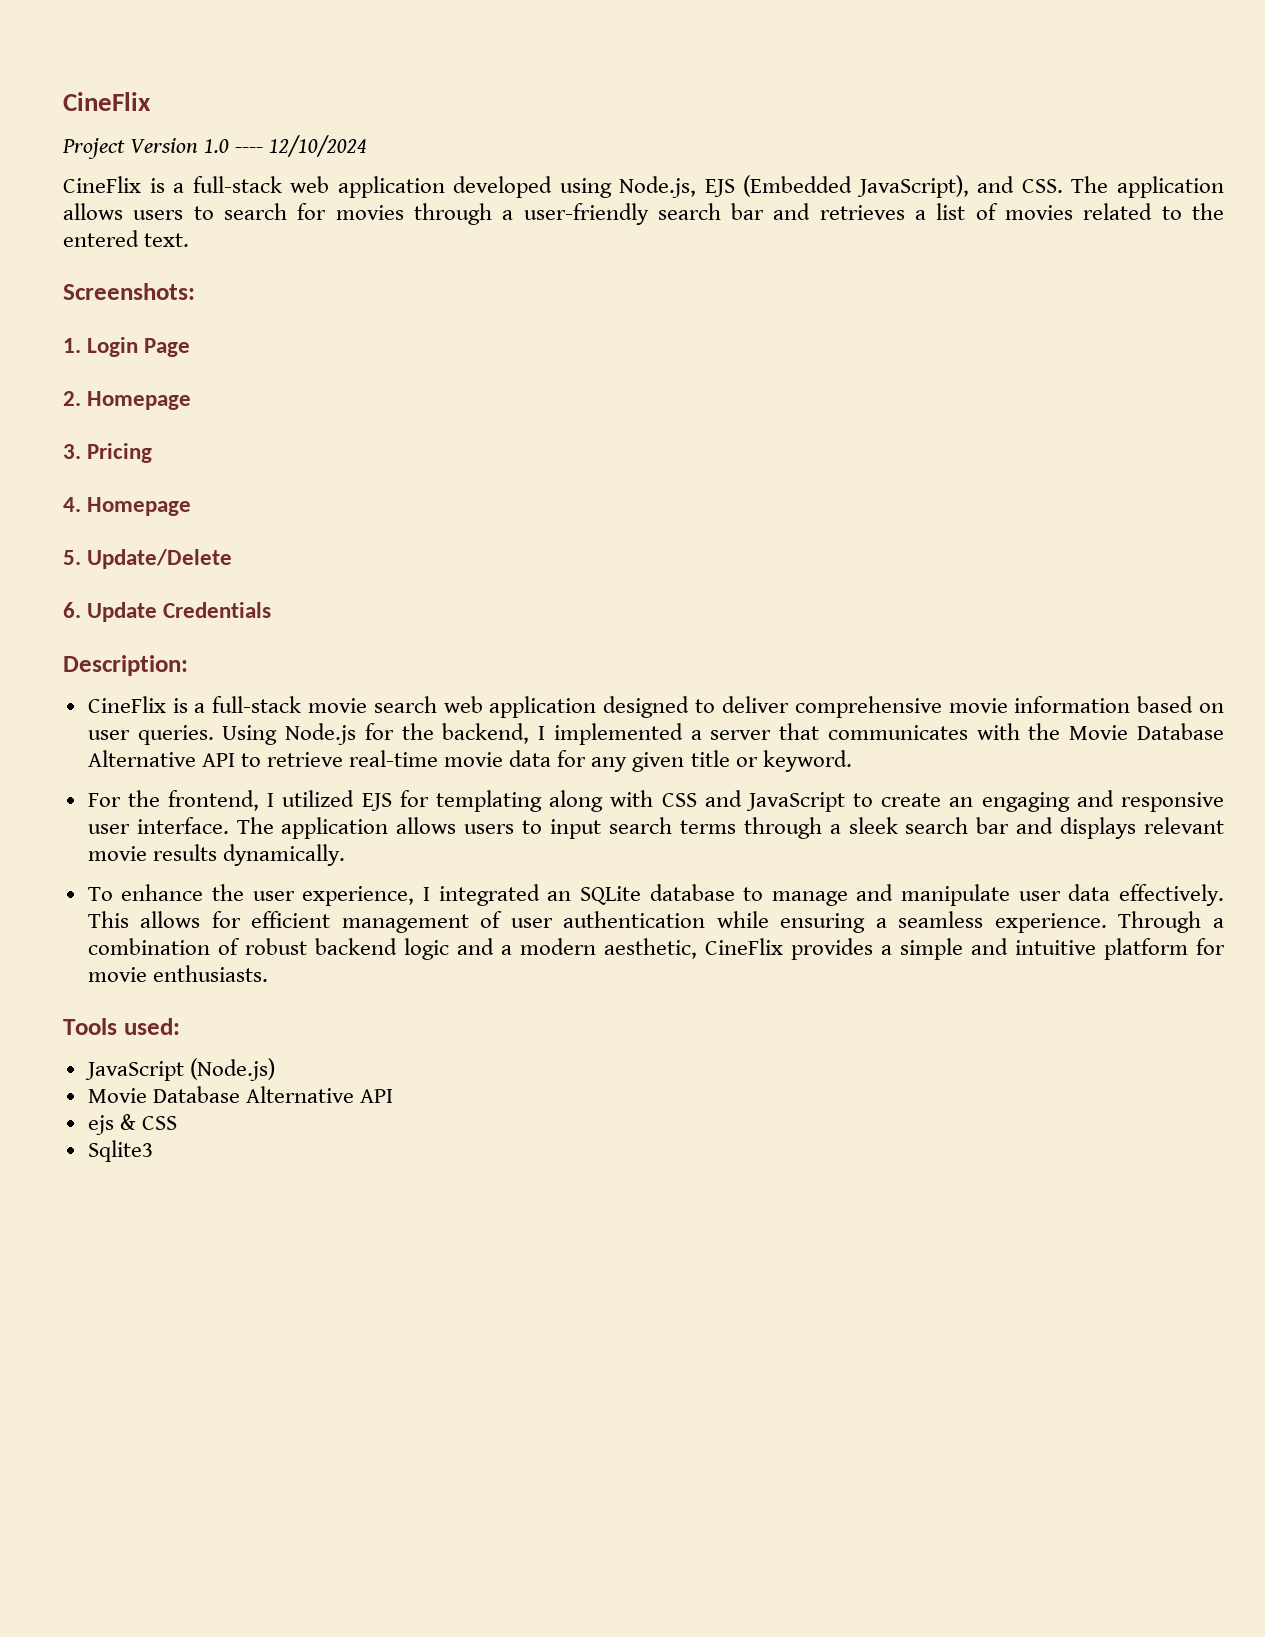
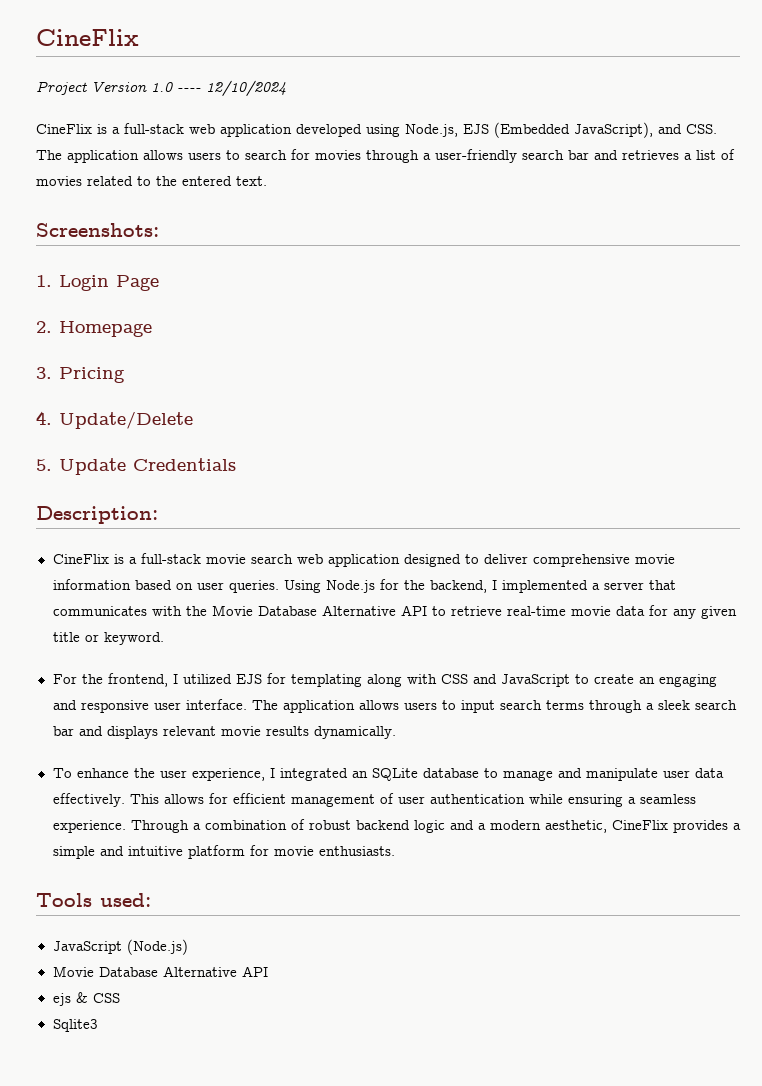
- 4. Homepage
+ 4. Update/Delete
- 5. Update/Delete
- 6. Update Credentials
+ 5. Update Credentials

